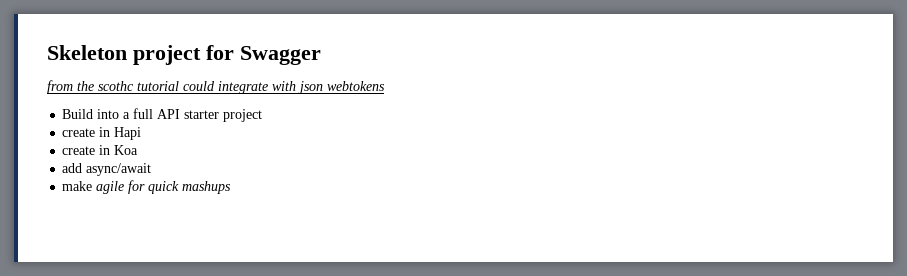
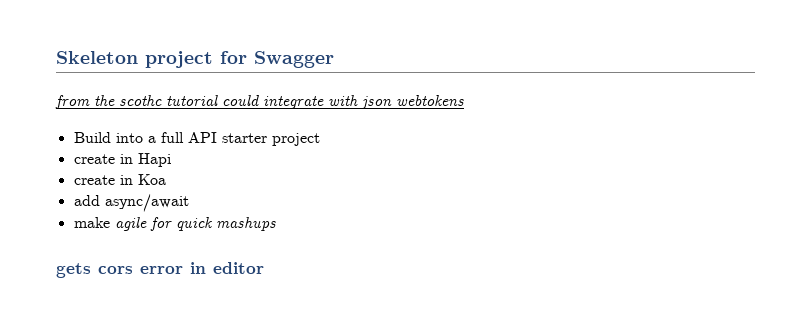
+ gets cors error in editor

